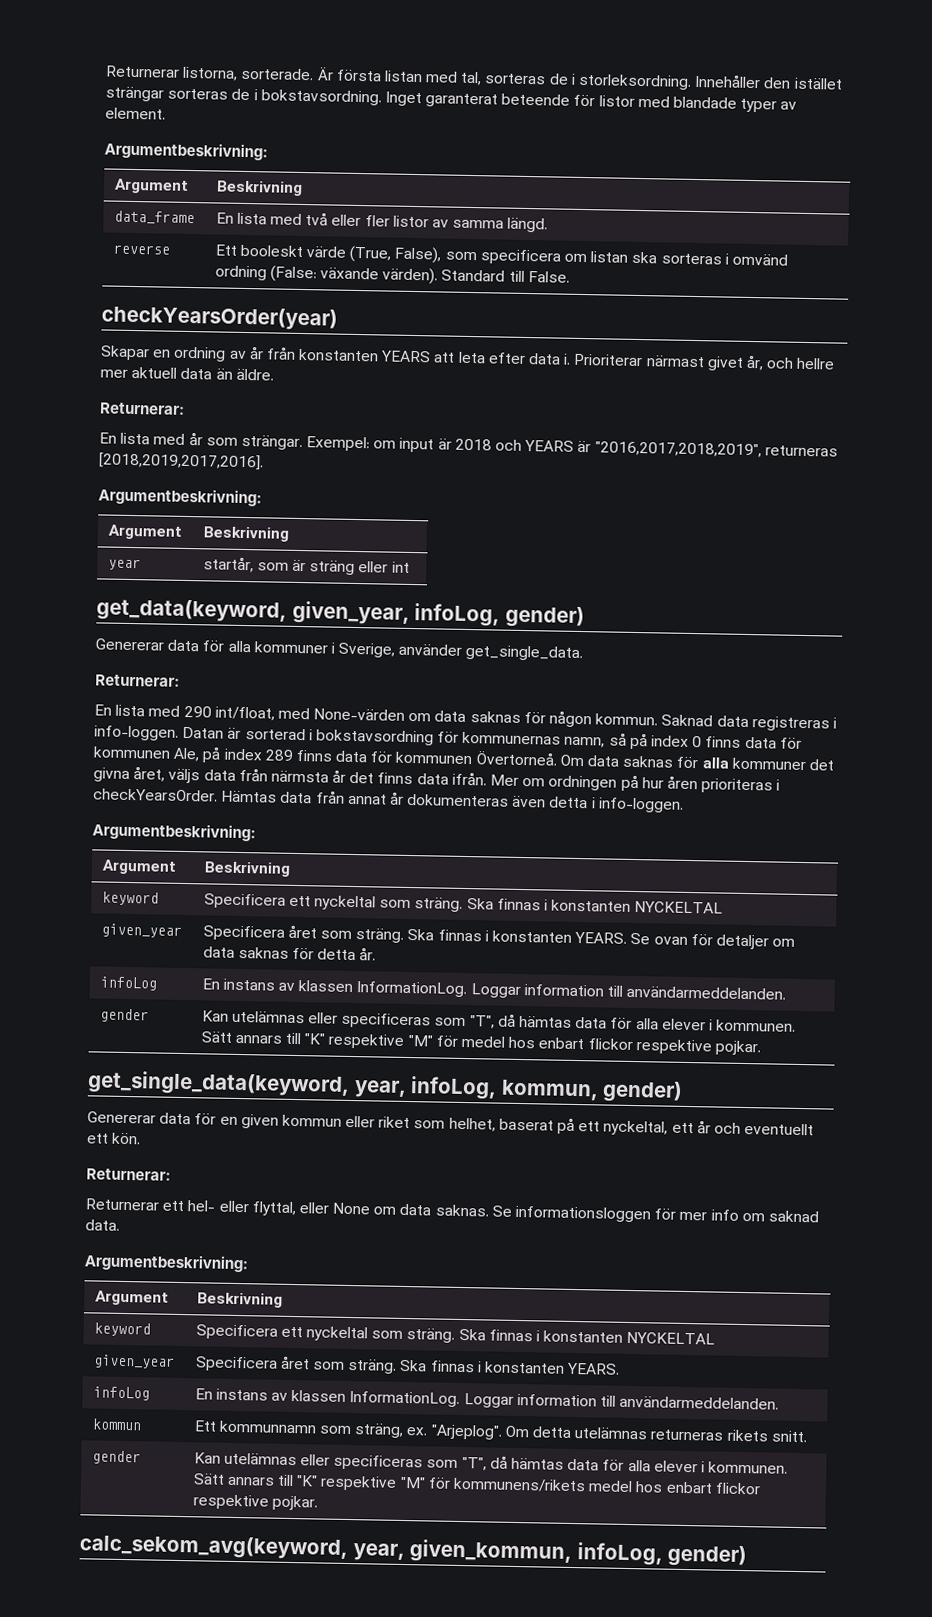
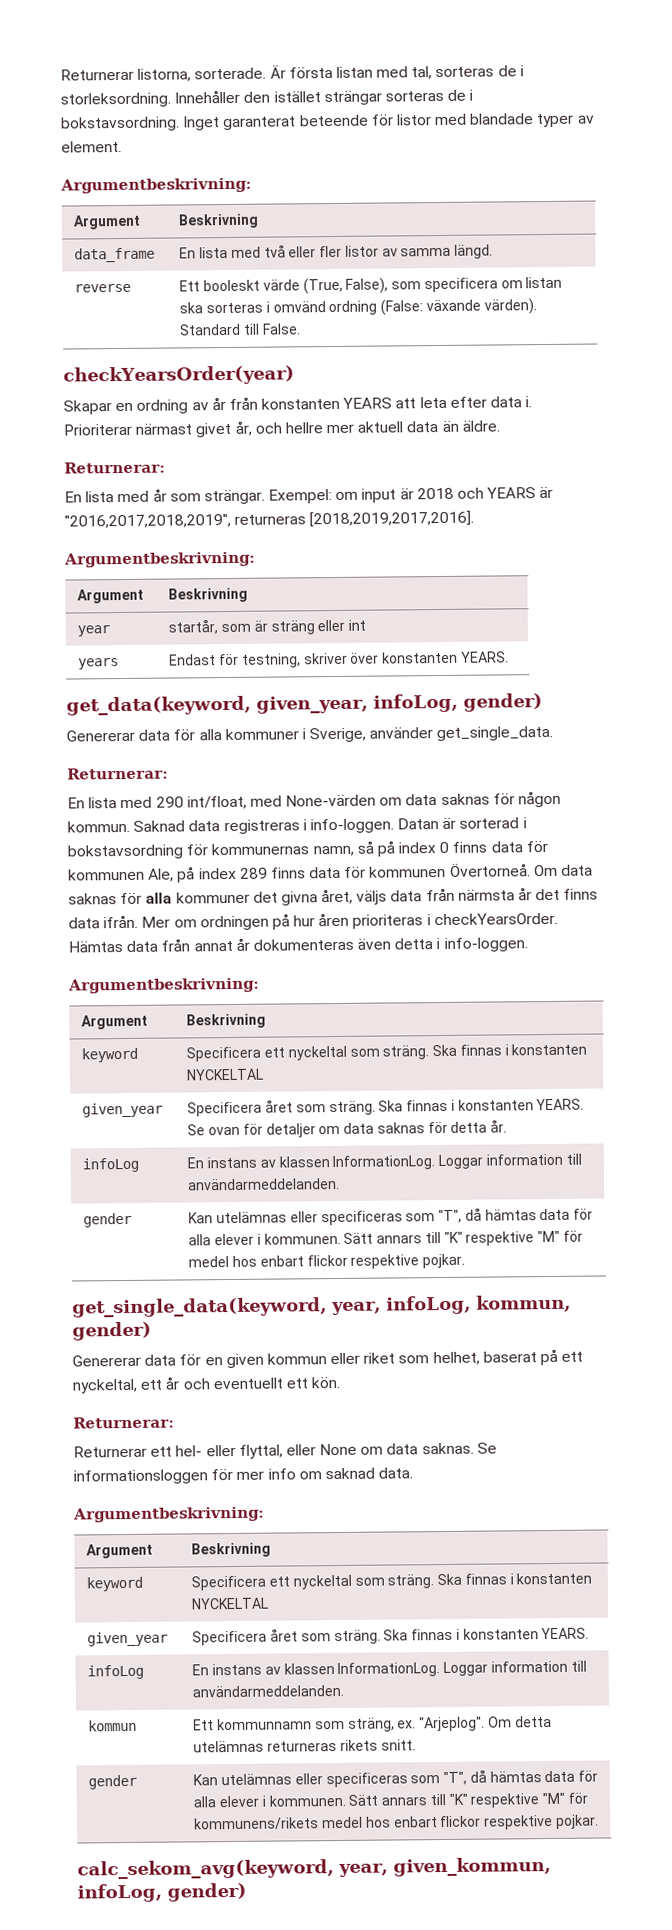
+ years | Endast för testning, skriver över konstanten YEARS.

